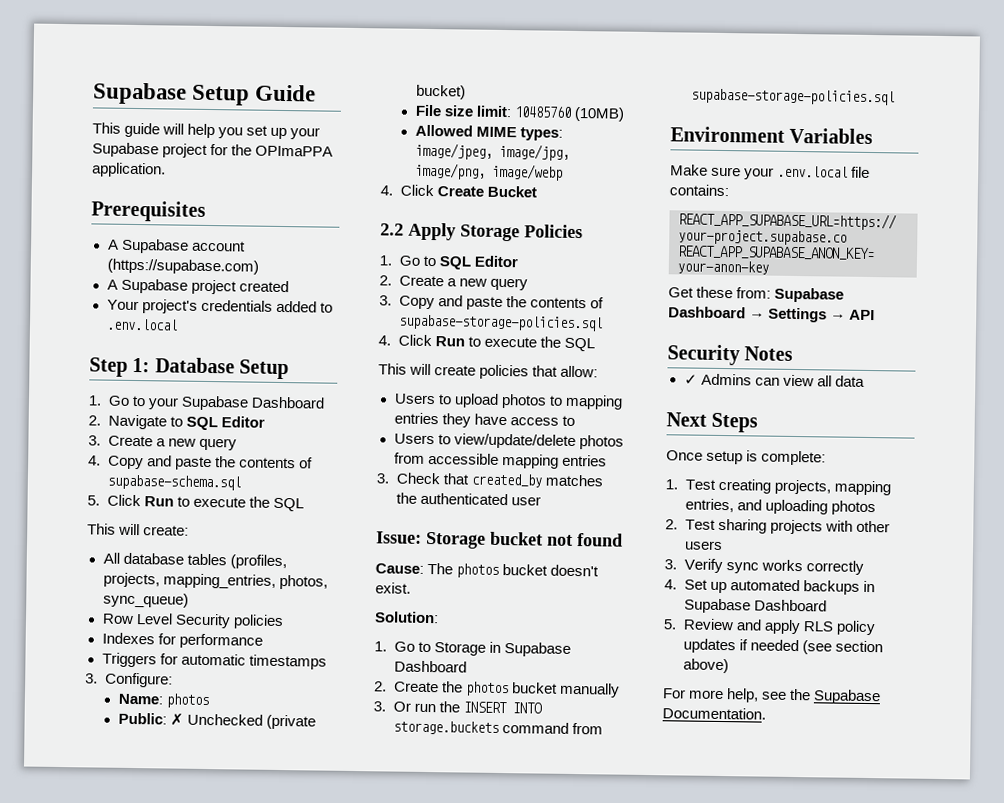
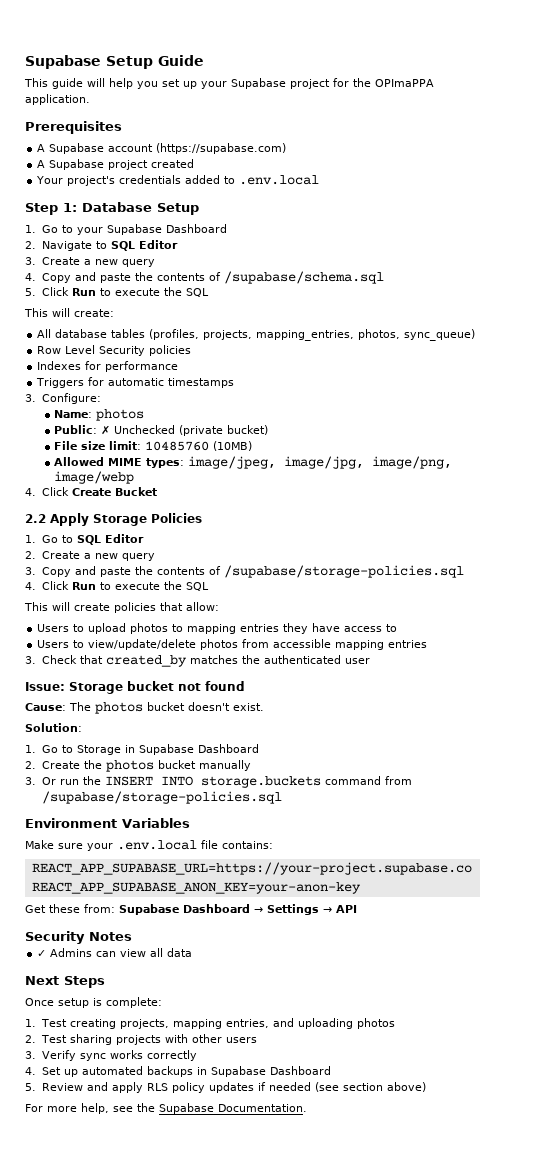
- 4. Copy and paste the contents of supabase-schema.sql
+ 4. Copy and paste the contents of /supabase/schema.sql
- 3. Copy and paste the contents of supabase-storage-policies.sql
+ 3. Copy and paste the contents of /supabase/storage-policies.sql
- 3. Or run the INSERT INTO storage.buckets command from supabase-storage-policies.sql
+ 3. Or run the INSERT INTO storage.buckets command from /supabase/storage-policies.sql

